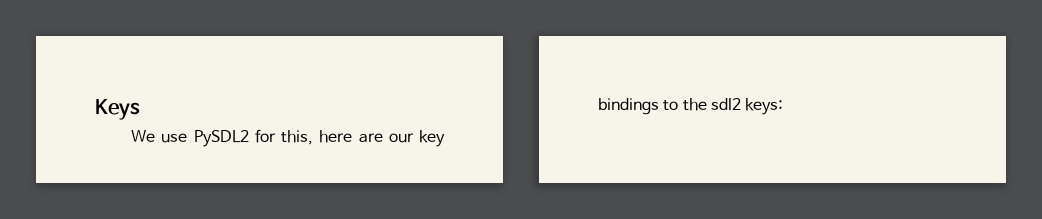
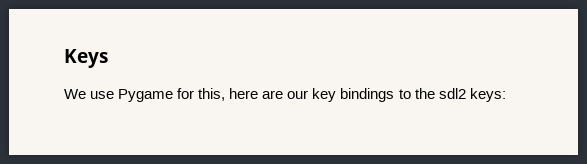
- We use PySDL2 for this, here are our key bindings to the sdl2 keys:
+ We use Pygame for this, here are our key bindings to the sdl2 keys:

